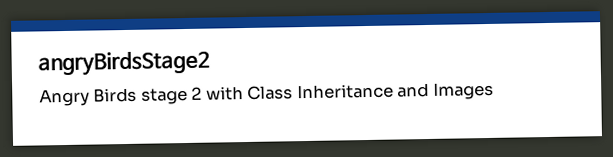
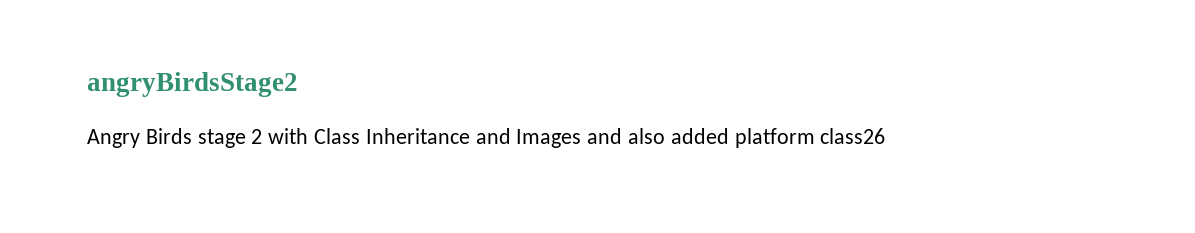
- Angry Birds stage 2 with Class Inheritance and Images
+ Angry Birds stage 2 with Class Inheritance and Images and also added platform class26

